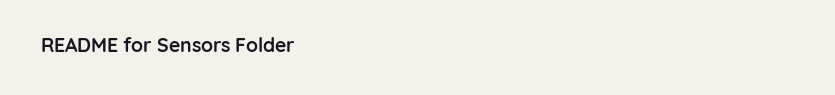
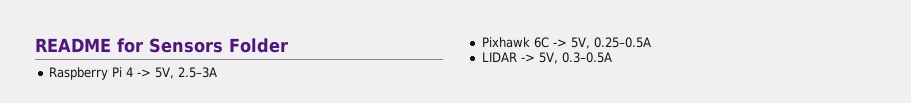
+ Raspberry Pi 4 -> 5V, 2.5–3A
+ Pixhawk 6C -> 5V, 0.25–0.5A
+ LIDAR -> 5V, 0.3–0.5A

